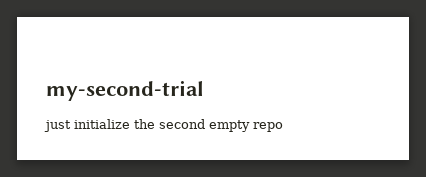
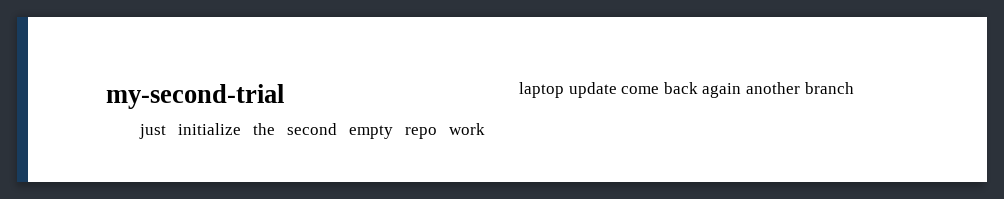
- just initialize the second empty repo
+ just initialize the second empty repo work laptop update come back again another branch

